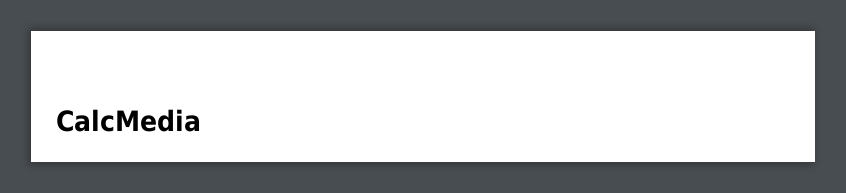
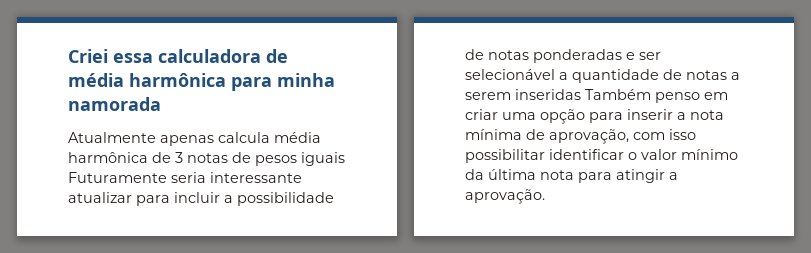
- CalcMedia
+ Criei essa calculadora de média harmônica para minha namorada
+ Atualmente apenas calcula média harmônica de 3 notas de pesos iguais Futuramente seria interessante atualizar para incluir a possibilidade de notas ponderadas e ser selecionável a quantidade de notas a serem inseridas Também penso em criar uma opção para inserir a nota mínima de aprovação, com isso possibilitar identificar o valor mínimo da última nota para atingir a aprovação.

